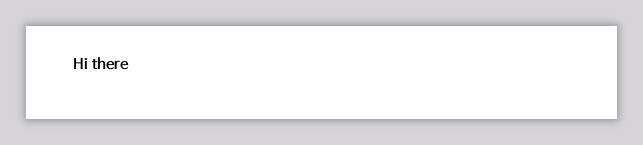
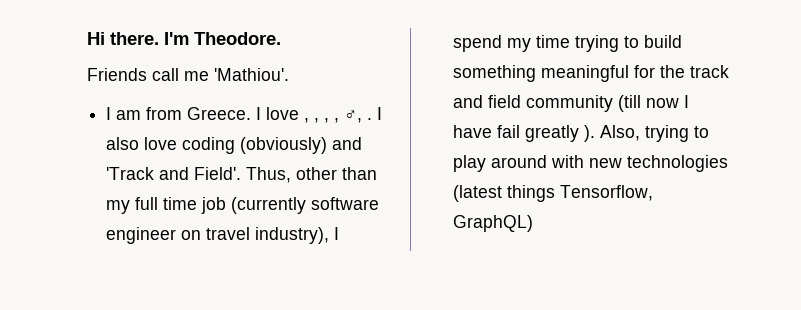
- Hi there
+ Hi there. I'm Theodore.
+ Friends call me 'Mathiou'.
+ I am from Greece. I love , , , , ♂, . I also love coding (obviously) and 'Track and Field'. Thus, other than my full time job (currently software engineer on travel industry), I spend my time trying to build something meaningful for the track and field community (till now I have fail greatly ). Also, trying to play around with new technologies (latest things Tensorflow, GraphQL)

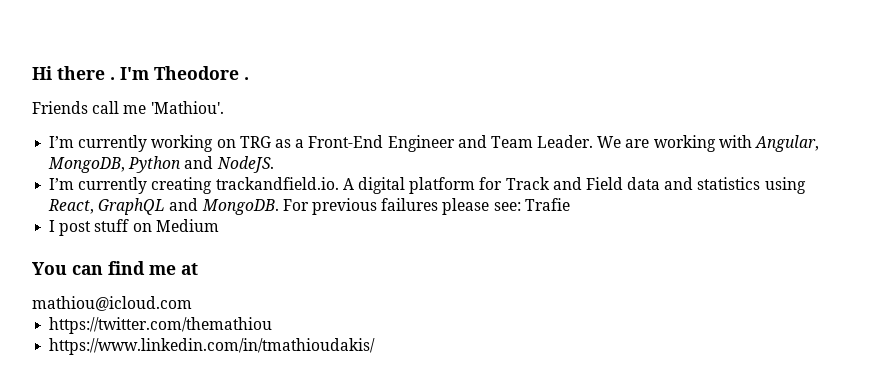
- Hi there. I'm Theodore.
+ Hi there . I'm Theodore .
- I am from Greece. I love , , , , ♂, . I also love coding (obviously) and 'Track and Field'. Thus, other than my full time job (currently software engineer on travel industry), I spend my time trying to build something meaningful for the track and field community (till now I have fail greatly ). Also, trying to play around with new technologies (latest things Tensorflow, GraphQL)
+ I’m currently working on TRG as a Front-End Engineer and Team Leader. We are working with Angular, MongoDB, Python and NodeJS.
+ I’m currently creating trackandfield.io. A digital platform for Track and Field data and statistics using React, GraphQL and MongoDB. For previous failures please see: Trafie
+ I post stuff on Medium
+ You can find me at
+ mathiou@icloud.com
+ https://twitter.com/themathiou
+ https://www.linkedin.com/in/tmathioudakis/

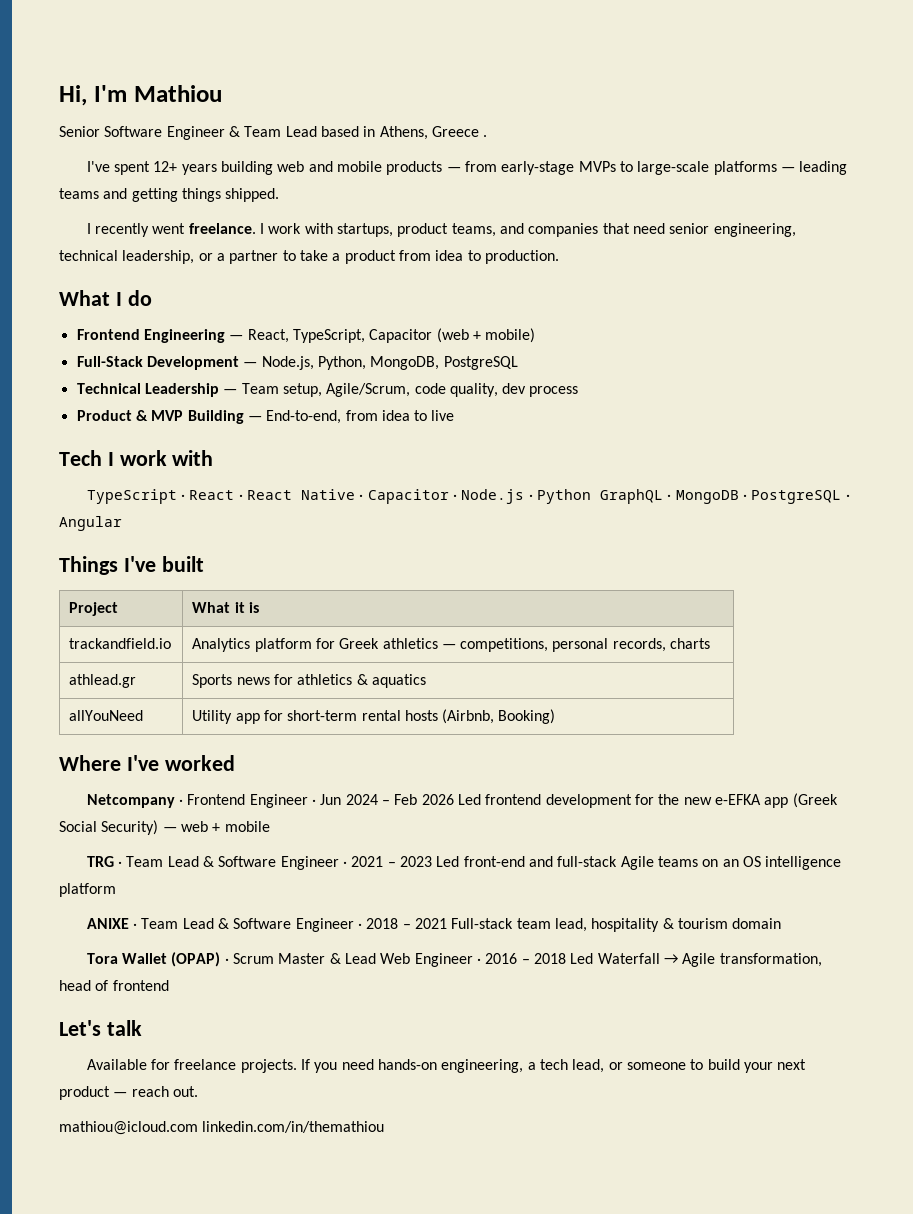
- Hi there . I'm Theodore .
- Friends call me 'Mathiou'.
- I’m currently working on TRG as a Front-End Engineer and Team Leader. We are working with Angular, MongoDB, Python and NodeJS.
- I’m currently creating trackandfield.io. A digital platform for Track and Field data and statistics using React, GraphQL and MongoDB. For previous failures please see: Trafie
- I post stuff on Medium
- You can find me at
+ Hi, I'm Mathiou
+ Senior Software Engineer & Team Lead based in Athens, Greece .
+ I've spent 12+ years building web and mobile products — from early-stage MVPs to large-scale platforms — leading teams and getting things shipped.
+ I recently went freelance. I work with startups, product teams, and companies that need senior engineering, technical leadership, or a partner to take a product from idea to production.
+ What I do
+ Frontend Engineering — React, TypeScript, Capacitor (web + mobile)
+ Full-Stack Development — Node.js, Python, MongoDB, PostgreSQL
+ Technical Leadership — Team setup, Agile/Scrum, code quality, dev process
+ Product & MVP Building — End-to-end, from idea to live
+ Tech I work with
+ TypeScript · React · React Native · Capacitor · Node.js · Python GraphQL · MongoDB · PostgreSQL · Angular
+ Things I've built
+ Project | What it is
+ trackandfield.io | Analytics platform for Greek athletics — competitions, personal records, charts
+ athlead.gr | Sports news for athletics & aquatics
+ allYouNeed | Utility app for short-term rental hosts (Airbnb, Booking)
+ Where I've worked
+ Netcompany · Frontend Engineer · Jun 2024 – Feb 2026 Led frontend development for the new e-EFKA app (Greek Social Security) — web + mobile
+ TRG · Team Lead & Software Engineer · 2021 – 2023 Led front-end and full-stack Agile teams on an OS intelligence platform
+ ANIXE · Team Lead & Software Engineer · 2018 – 2021 Full-stack team lead, hospitality & tourism domain
+ Tora Wallet (OPAP) · Scrum Master & Lead Web Engineer · 2016 – 2018 Led Waterfall → Agile transformation, head of frontend
+ Let's talk
+ Available for freelance projects. If you need hands-on engineering, a tech lead, or someone to build your next product — reach out.
- mathiou@icloud.com
- https://twitter.com/themathiou
- https://www.linkedin.com/in/tmathioudakis/
+ mathiou@icloud.com linkedin.com/in/themathiou

